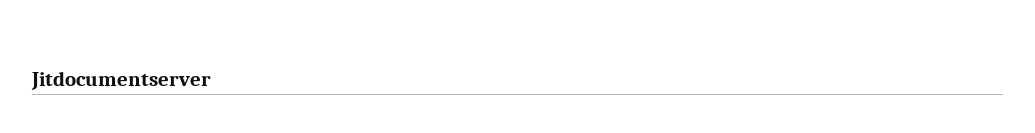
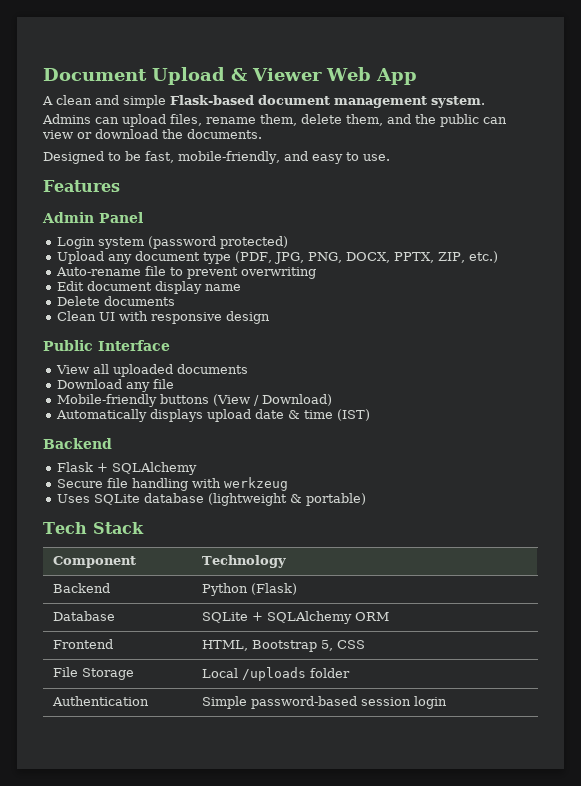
- Jitdocumentserver
+ Document Upload & Viewer Web App
+ A clean and simple Flask-based document management system.
+ Admins can upload files, rename them, delete them, and the public can view or download the documents.
+ Designed to be fast, mobile-friendly, and easy to use.
+ Features
+ Admin Panel
+ Login system (password protected)
+ Upload any document type (PDF, JPG, PNG, DOCX, PPTX, ZIP, etc.)
+ Auto-rename file to prevent overwriting
+ Edit document display name
+ Delete documents
+ Clean UI with responsive design
+ Public Interface
+ View all uploaded documents
+ Download any file
+ Mobile-friendly buttons (View / Download)
+ Automatically displays upload date & time (IST)
+ Backend
+ Flask + SQLAlchemy
+ Secure file handling with werkzeug
+ Uses SQLite database (lightweight & portable)
+ Tech Stack
+ Component | Technology
+ Backend | Python (Flask)
+ Database | SQLite + SQLAlchemy ORM
+ Frontend | HTML, Bootstrap 5, CSS
+ File Storage | Local /uploads folder
+ Authentication | Simple password-based session login

